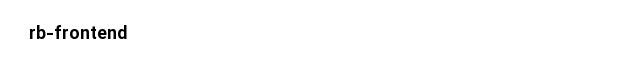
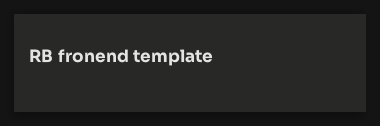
- rb-frontend
+ RB fronend template

